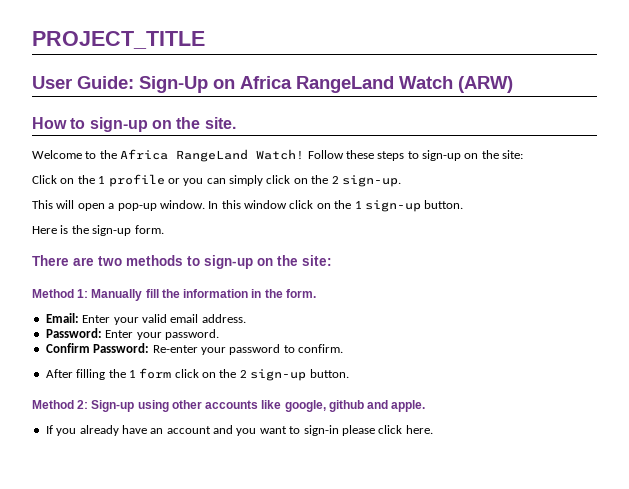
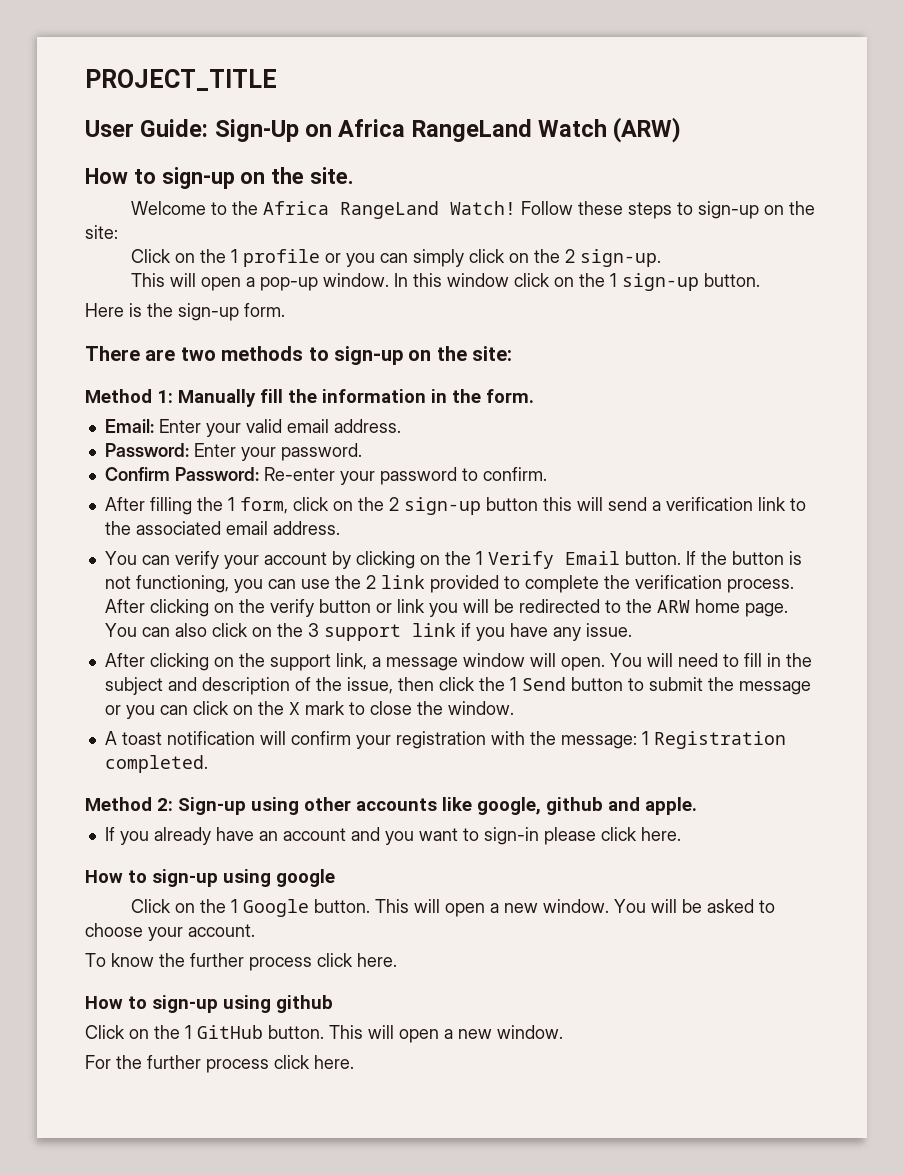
- After filling the 1 form click on the 2 sign-up button.
+ After filling the 1 form, click on the 2 sign-up button this will send a verification link to the associated email address.
+ You can verify your account by clicking on the 1 Verify Email button. If the button is not functioning, you can use the 2 link provided to complete the verification process. After clicking on the verify button or link you will be redirected to the ARW home page. You can also click on the 3 support link if you have any issue.
+ After clicking on the support link, a message window will open. You will need to fill in the subject and description of the issue, then click the 1 Send button to submit the message or you can click on the X mark to close the window.
+ A toast notification will confirm your registration with the message: 1 Registration completed.
+ How to sign-up using google
+ Click on the 1 Google button. This will open a new window. You will be asked to choose your account.
+ To know the further process click here.
+ How to sign-up using github
+ Click on the 1 GitHub button. This will open a new window.
+ For the further process click here.

